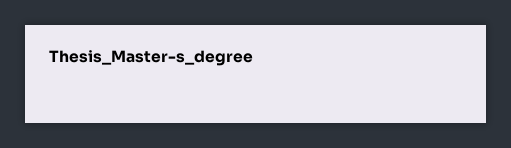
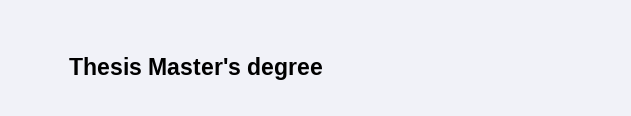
- Thesis_Master-s_degree
+ Thesis Master's degree

